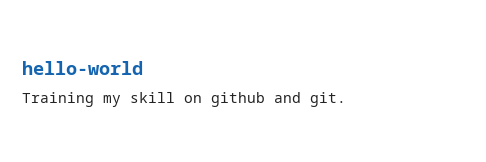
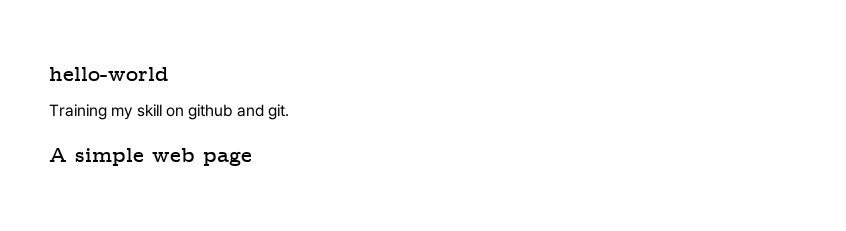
+ A simple web page

